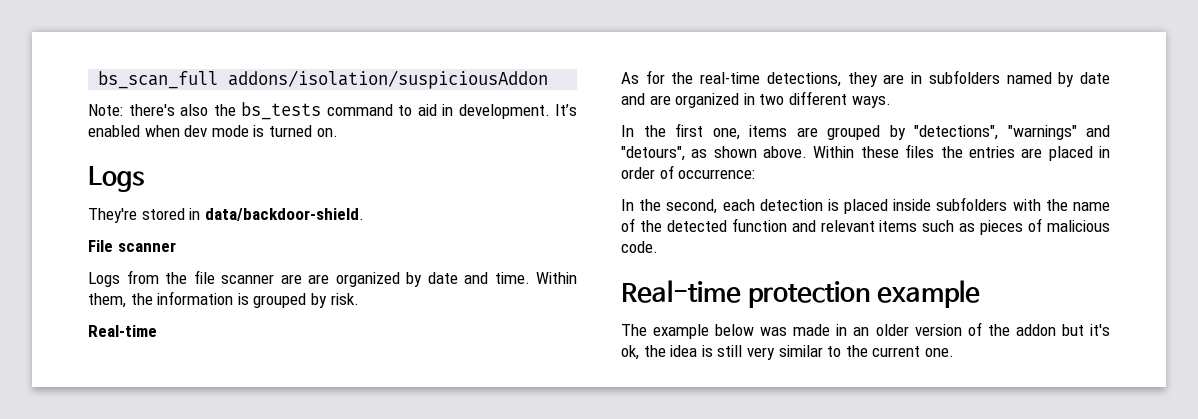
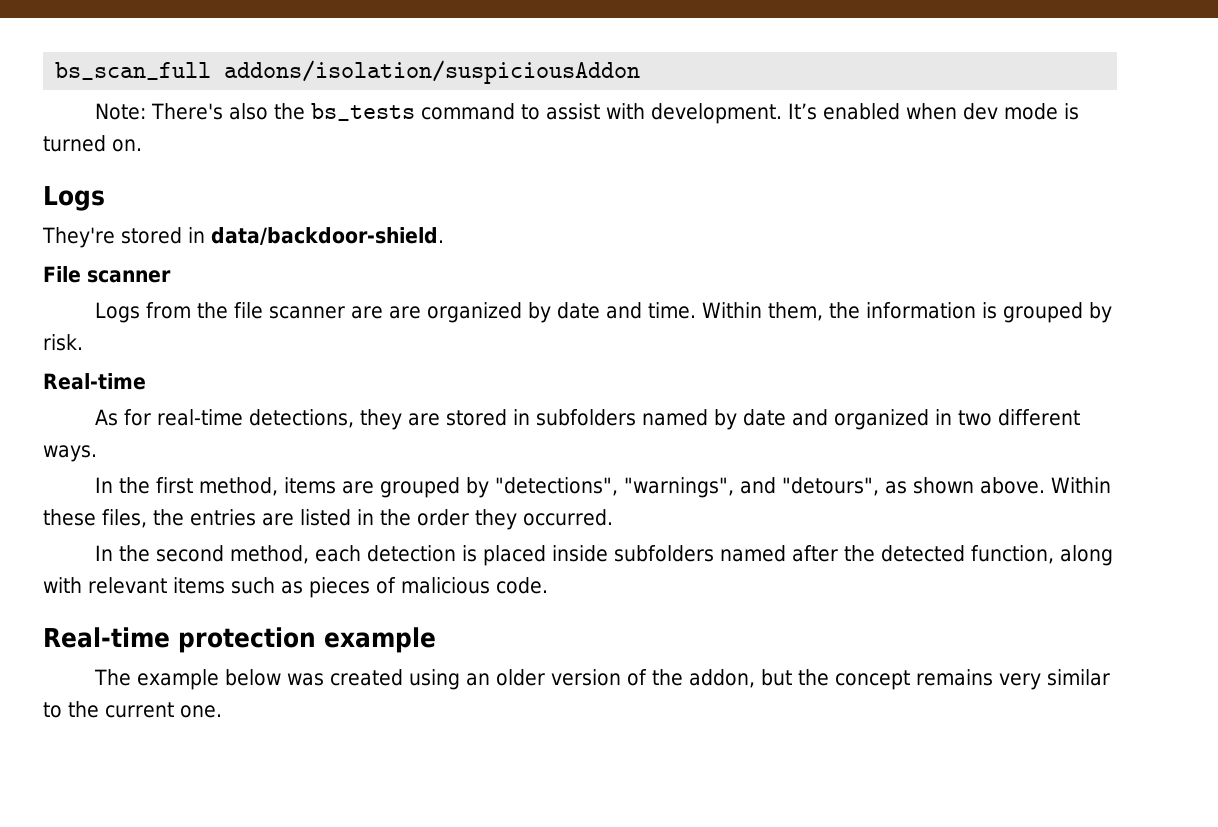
- Note: there's also the bs_tests command to aid in development.
+ Note: There's also the bs_tests command to assist with development.
- As for the real-time detections, they are in subfolders named by date and are organized in two different ways.
+ As for real-time detections, they are stored in subfolders named by date and organized in two different ways.
- In the first one, items are grouped by "detections", "warnings" and "detours", as shown above.
+ In the first method, items are grouped by "detections", "warnings", and "detours", as shown above.
- Within these files the entries are placed in order of occurrence:
- In the second, each detection is placed inside subfolders with the name of the detected function and relevant items such as pieces of malicious code.
+ Within these files, the entries are listed in the order they occurred.
+ In the second method, each detection is placed inside subfolders named after the detected function, along with relevant items such as pieces of malicious code.
- The example below was made in an older version of the addon but it's ok, the idea is still very similar to the current one.
+ The example below was created using an older version of the addon, but the concept remains very similar to the current one.

